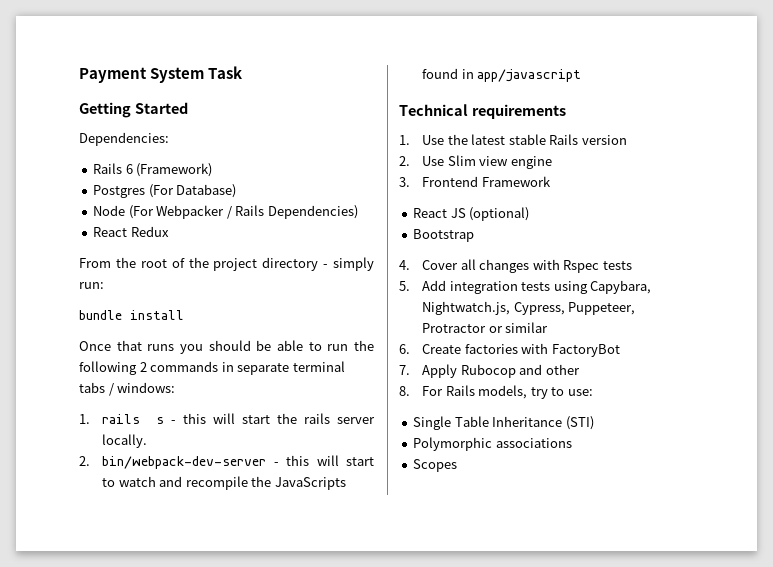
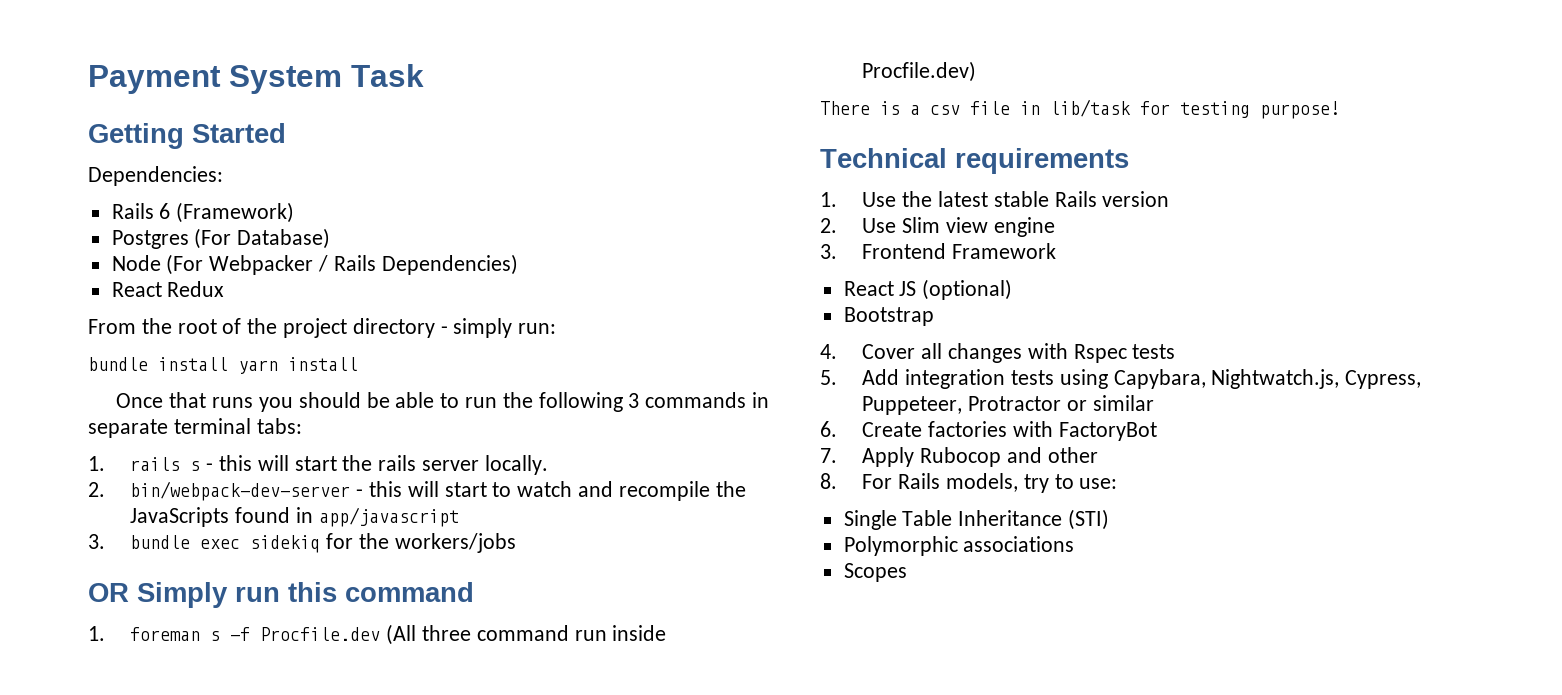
- bundle install
+ bundle install yarn install
- Once that runs you should be able to run the following 2 commands in separate terminal tabs / windows:
+ Once that runs you should be able to run the following 3 commands in separate terminal tabs:
+ 3. bundle exec sidekiq for the workers/jobs
+ OR Simply run this command
+ 1. foreman s -f Procfile.dev (All three command run inside Procfile.dev)
+ There is a csv file in lib/task for testing purpose!

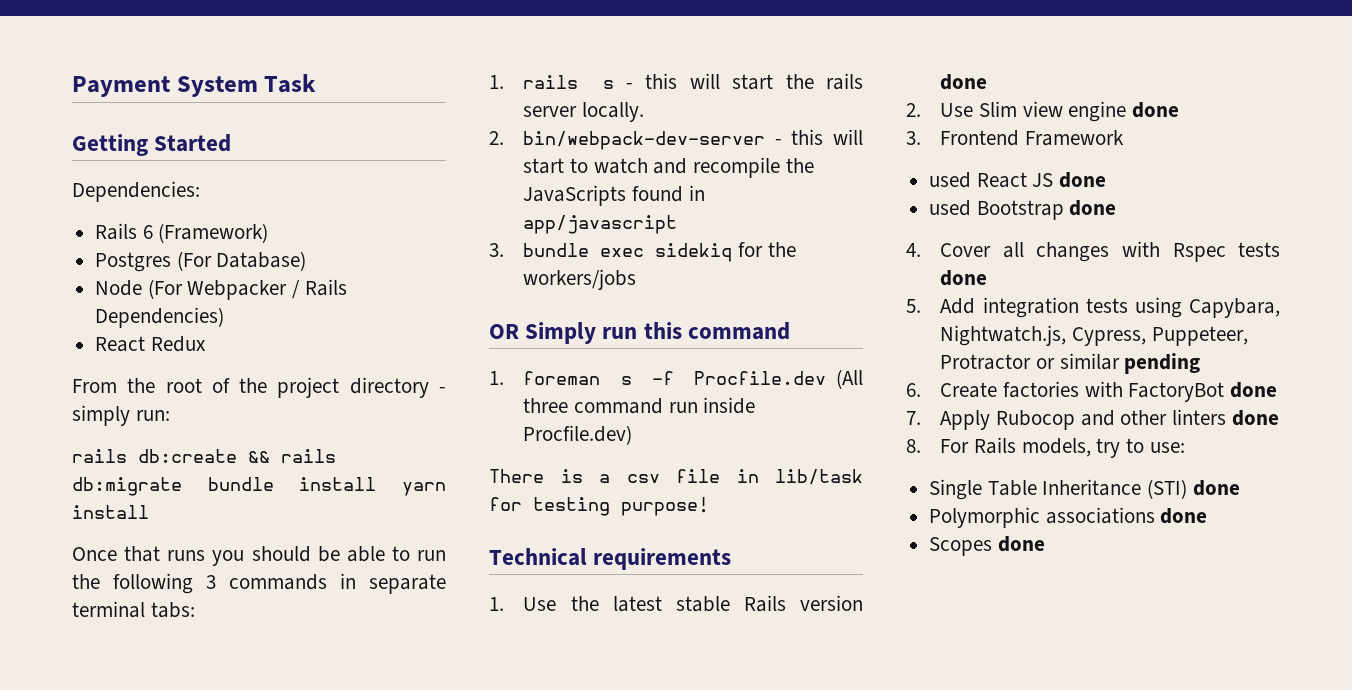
- bundle install yarn install
+ rails db:create && rails db:migrate bundle install yarn install
- 1. Use the latest stable Rails version
+ 1. Use the latest stable Rails version done
- 2. Use Slim view engine
+ 2. Use Slim view engine done
- React JS (optional)
- Bootstrap
+ used React JS done
+ used Bootstrap done
- 4. Cover all changes with Rspec tests
+ 4. Cover all changes with Rspec tests done
- 5. Add integration tests using Capybara, Nightwatch.js, Cypress, Puppeteer, Protractor or similar
+ 5. Add integration tests using Capybara, Nightwatch.js, Cypress, Puppeteer, Protractor or similar pending
- 6. Create factories with FactoryBot
+ 6. Create factories with FactoryBot done
- 7. Apply Rubocop and other
+ 7. Apply Rubocop and other linters done
- Single Table Inheritance (STI)
+ Single Table Inheritance (STI) done
- Polymorphic associations
+ Polymorphic associations done
- Scopes
+ Scopes done

